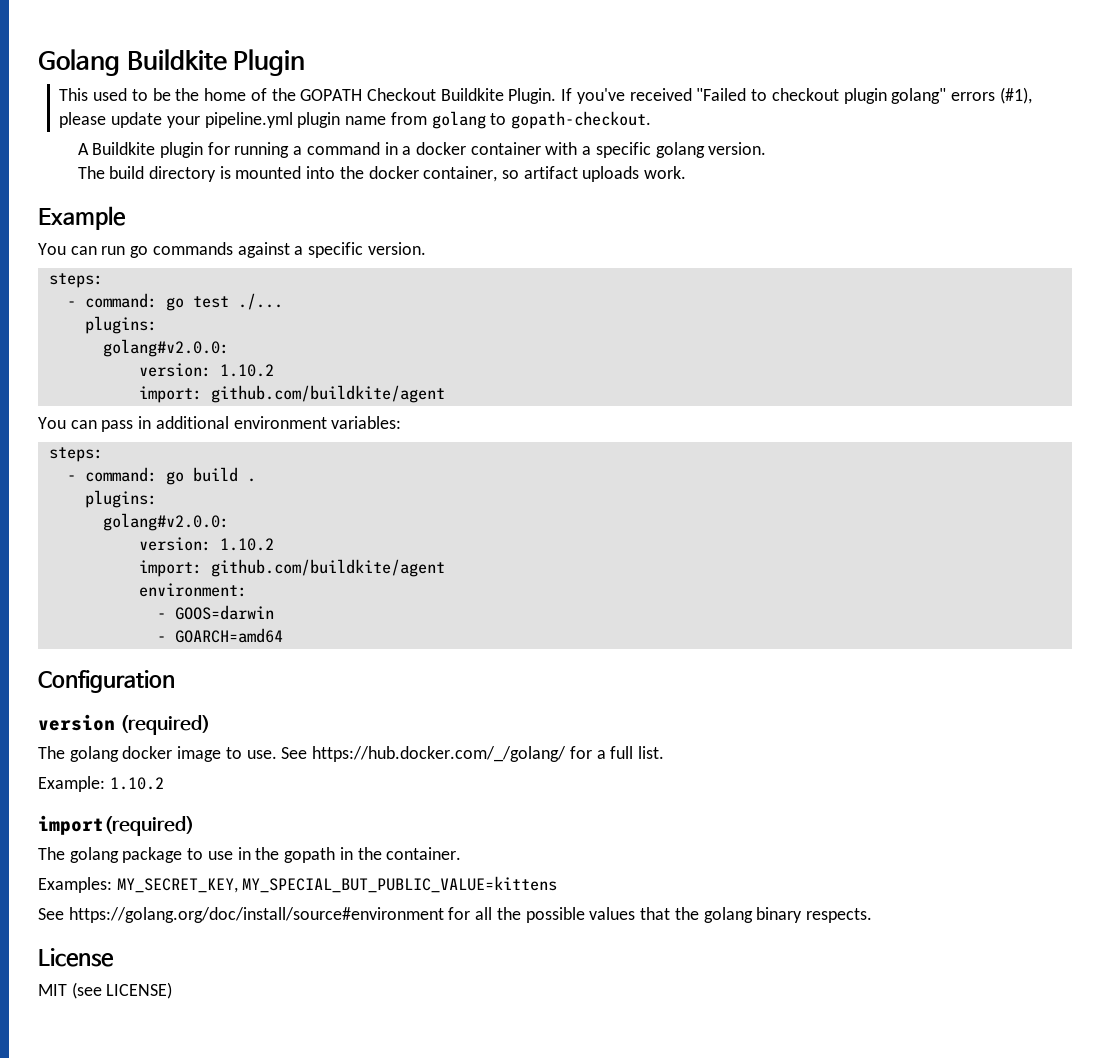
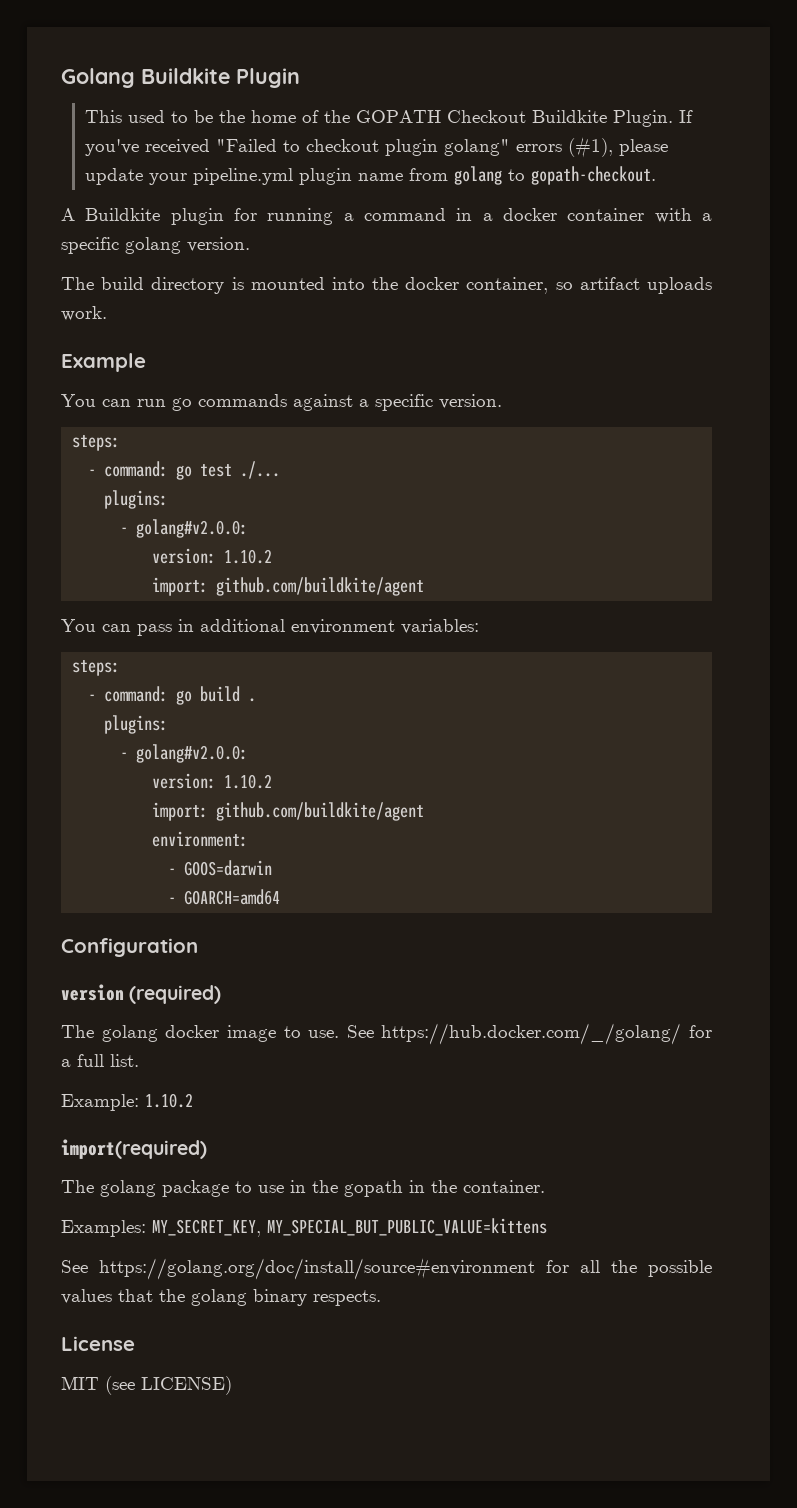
  - command: go test ./...
  plugins:
- golang#v2.0.0:
+ - golang#v2.0.0:
  - command: go build .
  plugins:
- golang#v2.0.0:
+ - golang#v2.0.0:

